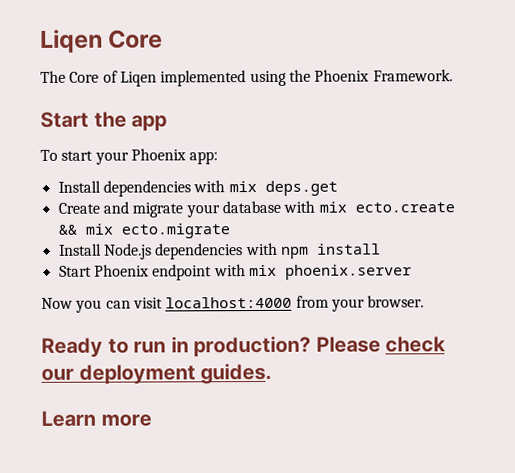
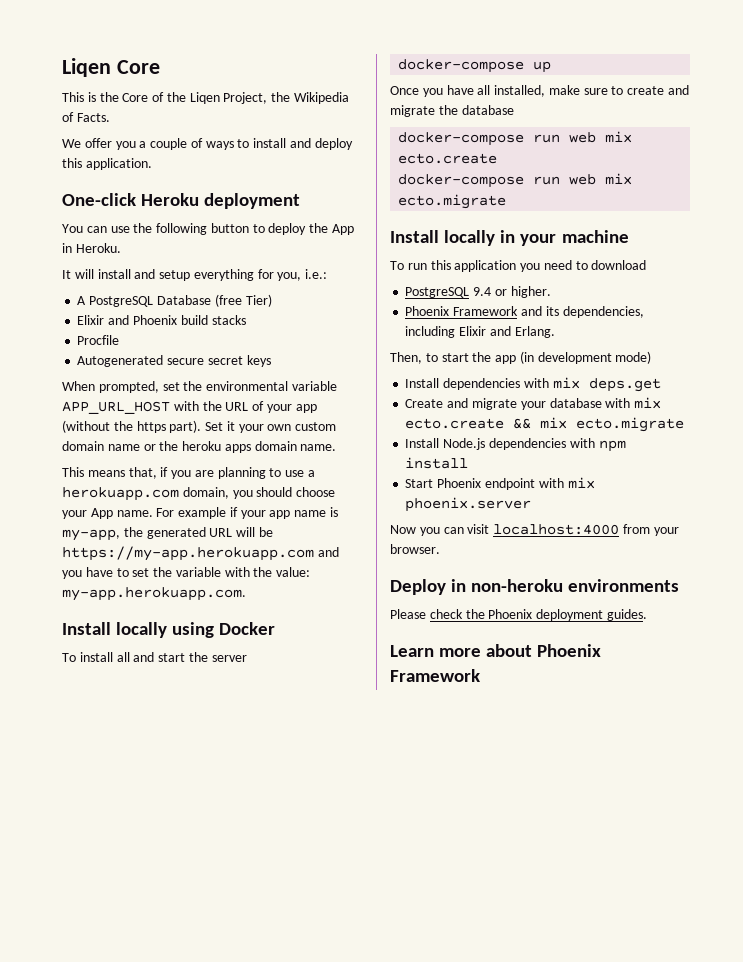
- The Core of Liqen implemented using the Phoenix Framework.
- Start the app
- To start your Phoenix app:
+ This is the Core of the Liqen Project, the Wikipedia of Facts.
+ We offer you a couple of ways to install and deploy this application.
+ One-click Heroku deployment
+ You can use the following button to deploy the App in Heroku.
+ It will install and setup everything for you, i.e.:
+ A PostgreSQL Database (free Tier)
+ Elixir and Phoenix build stacks
+ Procfile
+ Autogenerated secure secret keys
+ When prompted, set the environmental variable APP_URL_HOST with the URL of your app (without the https part). Set it your own custom domain name or the heroku apps domain name.
+ This means that, if you are planning to use a herokuapp.com domain, you should choose your App name. For example if your app name is my-app, the generated URL will be https://my-app.herokuapp.com and you have to set the variable with the value: my-app.herokuapp.com.
+ Install locally using Docker
+ To install all and start the server
+ docker-compose up
+ Once you have all installed, make sure to create and migrate the database
+ docker-compose run web mix ecto.create
+ docker-compose run web mix ecto.migrate
+ Install locally in your machine
+ To run this application you need to download
+ PostgreSQL 9.4 or higher.
+ Phoenix Framework and its dependencies, including Elixir and Erlang.
+ Then, to start the app (in development mode)
- Ready to run in production? Please check our deployment guides.
+ Deploy in non-heroku environments
+ Please check the Phoenix deployment guides.
- Learn more
+ Learn more about Phoenix Framework

